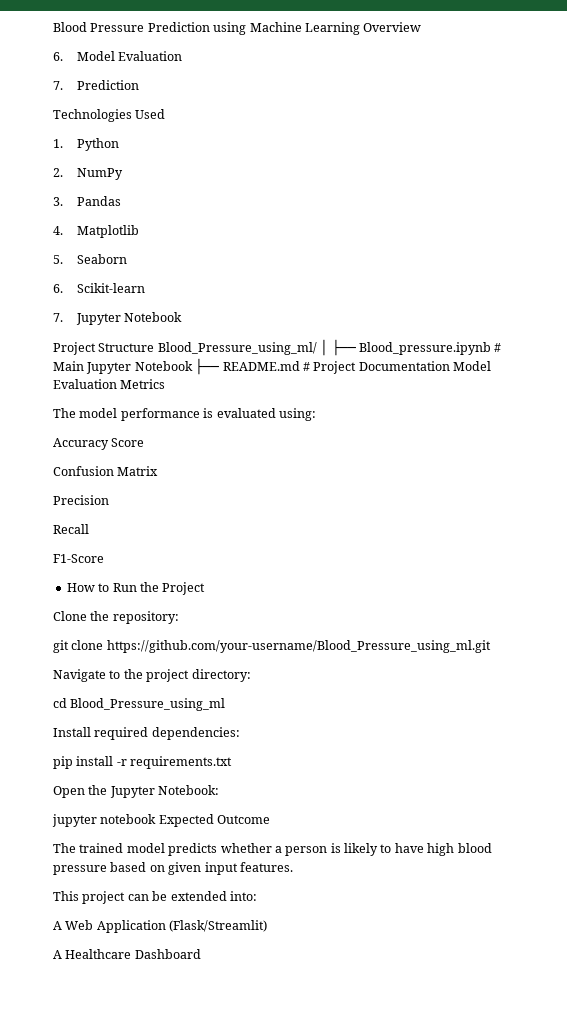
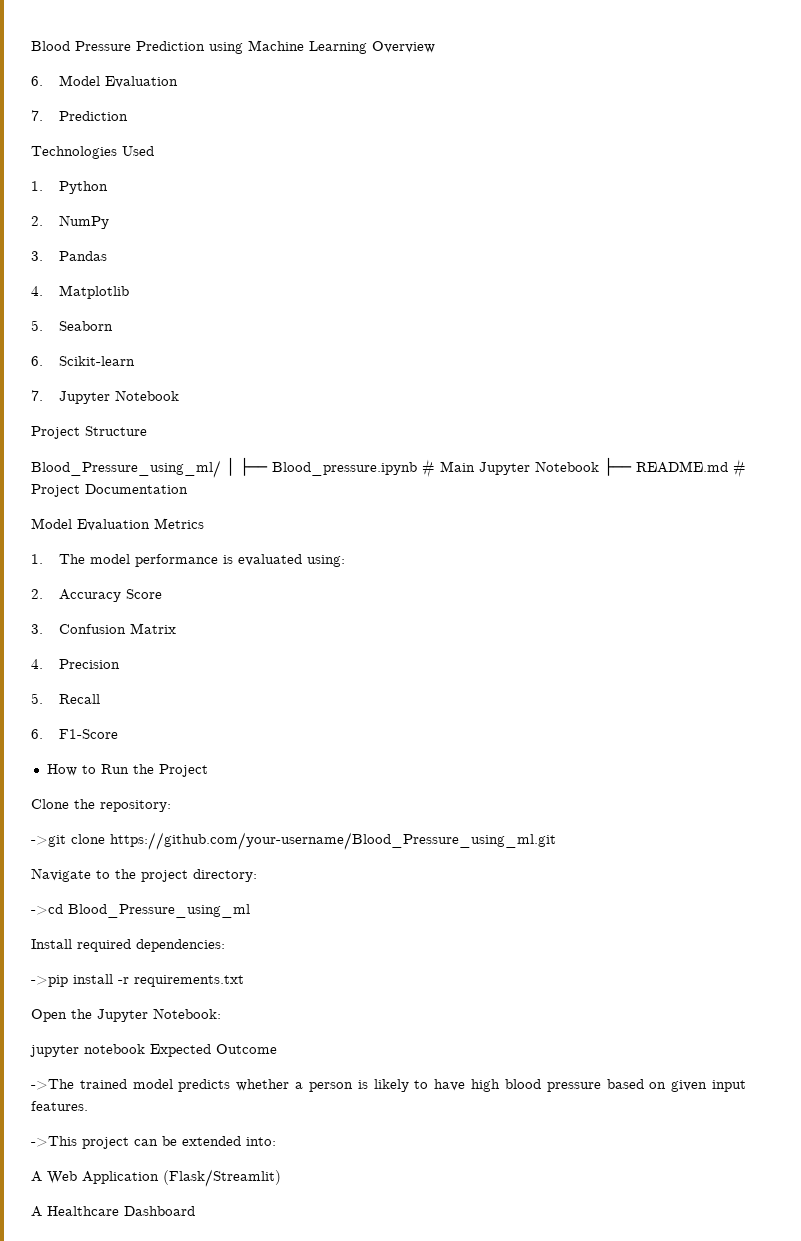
- Project Structure Blood_Pressure_using_ml/ │ ├── Blood_pressure.ipynb # Main Jupyter Notebook ├── README.md # Project Documentation Model Evaluation Metrics
+ Project Structure
+ Blood_Pressure_using_ml/ │ ├── Blood_pressure.ipynb # Main Jupyter Notebook ├── README.md # Project Documentation
+ Model Evaluation Metrics
- The model performance is evaluated using:
+ 1. The model performance is evaluated using:
- Accuracy Score
+ 2. Accuracy Score
- Confusion Matrix
+ 3. Confusion Matrix
- Precision
+ 4. Precision
- Recall
+ 5. Recall
- F1-Score
+ 6. F1-Score
- git clone https://github.com/your-username/Blood_Pressure_using_ml.git
+ ->git clone https://github.com/your-username/Blood_Pressure_using_ml.git
- cd Blood_Pressure_using_ml
+ ->cd Blood_Pressure_using_ml
- pip install -r requirements.txt
+ ->pip install -r requirements.txt
- The trained model predicts whether a person is likely to have high blood pressure based on given input features.
+ ->The trained model predicts whether a person is likely to have high blood pressure based on given input features.
- This project can be extended into:
+ ->This project can be extended into:

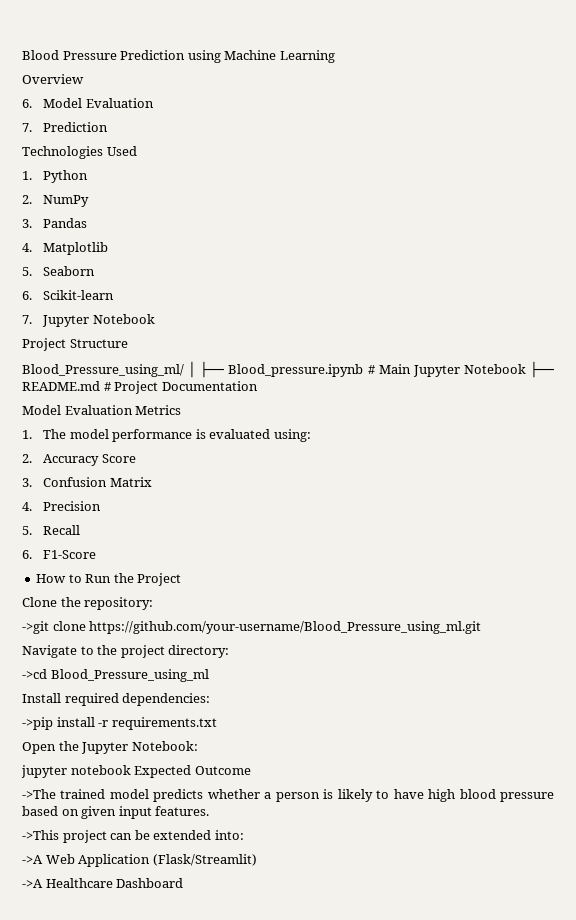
- Blood Pressure Prediction using Machine Learning Overview
+ Blood Pressure Prediction using Machine Learning
+ Overview
- A Web Application (Flask/Streamlit)
+ ->A Web Application (Flask/Streamlit)
- A Healthcare Dashboard
+ ->A Healthcare Dashboard

